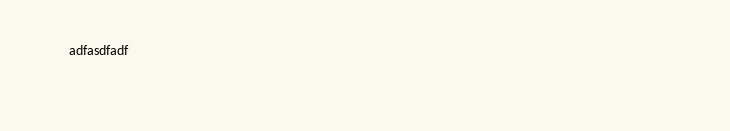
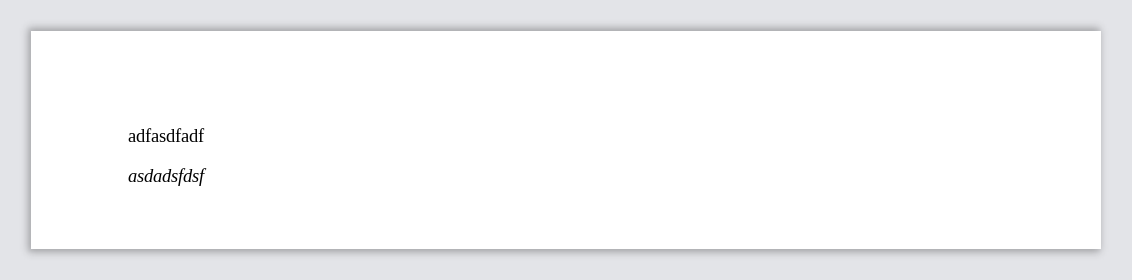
+ asdadsfdsf

